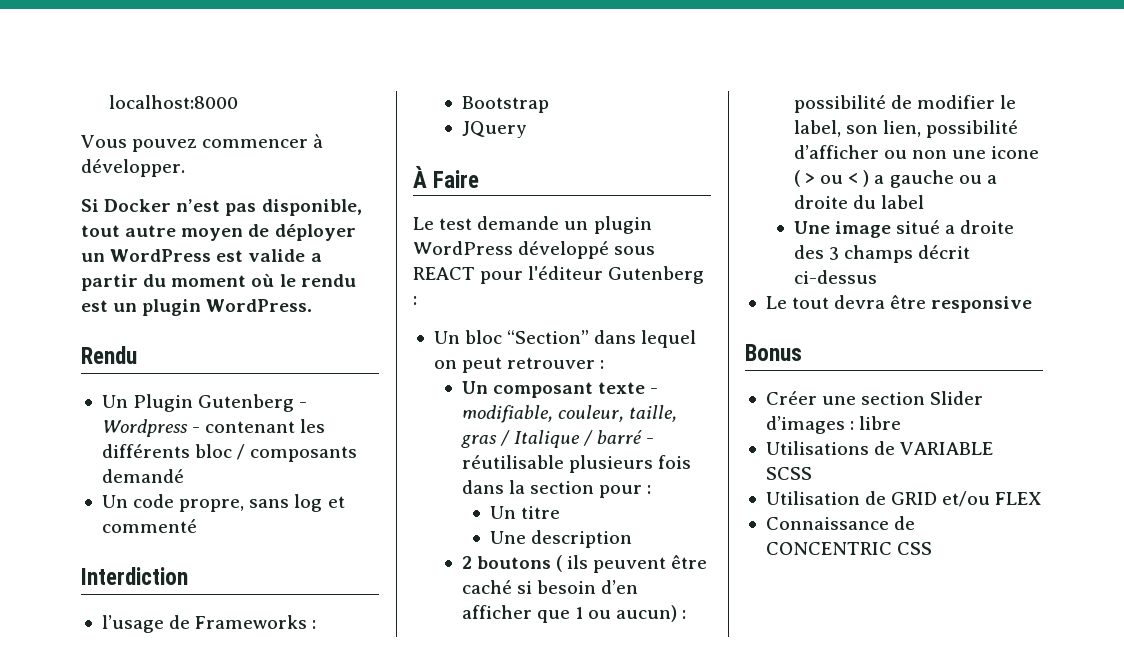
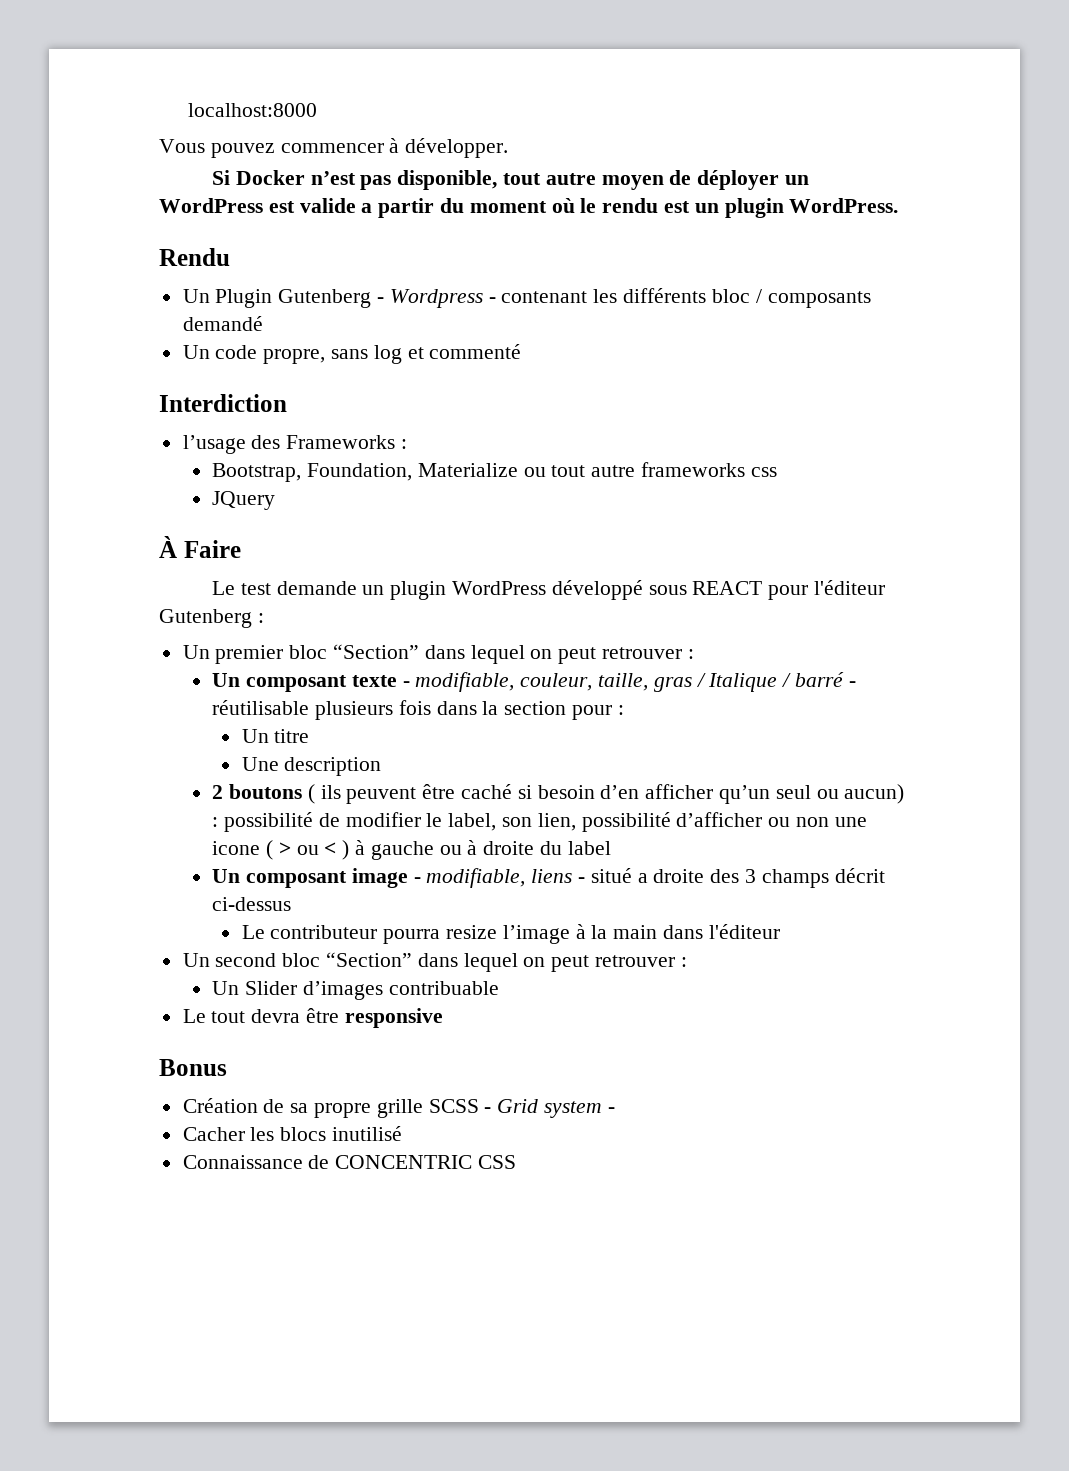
- l’usage de Frameworks :
+ l’usage des Frameworks :
- Bootstrap
+ Bootstrap, Foundation, Materialize ou tout autre frameworks css
- Un bloc “Section” dans lequel on peut retrouver :
+ Un premier bloc “Section” dans lequel on peut retrouver :
- 2 boutons ( ils peuvent être caché si besoin d’en afficher que 1 ou aucun) : possibilité de modifier le label, son lien, possibilité d’afficher ou non une icone ( > ou < ) a gauche ou a droite du label
+ 2 boutons ( ils peuvent être caché si besoin d’en afficher qu’un seul ou aucun) : possibilité de modifier le label, son lien, possibilité d’afficher ou non une icone ( > ou < ) à gauche ou à droite du label
- Une image situé a droite des 3 champs décrit ci-dessus
+ Un composant image - modifiable, liens - situé a droite des 3 champs décrit ci-dessus
+ Le contributeur pourra resize l’image à la main dans l'éditeur
+ Un second bloc “Section” dans lequel on peut retrouver :
+ Un Slider d’images contribuable
- Créer une section Slider d’images : libre
- Utilisations de VARIABLE SCSS
- Utilisation de GRID et/ou FLEX
+ Création de sa propre grille SCSS - Grid system -
+ Cacher les blocs inutilisé

